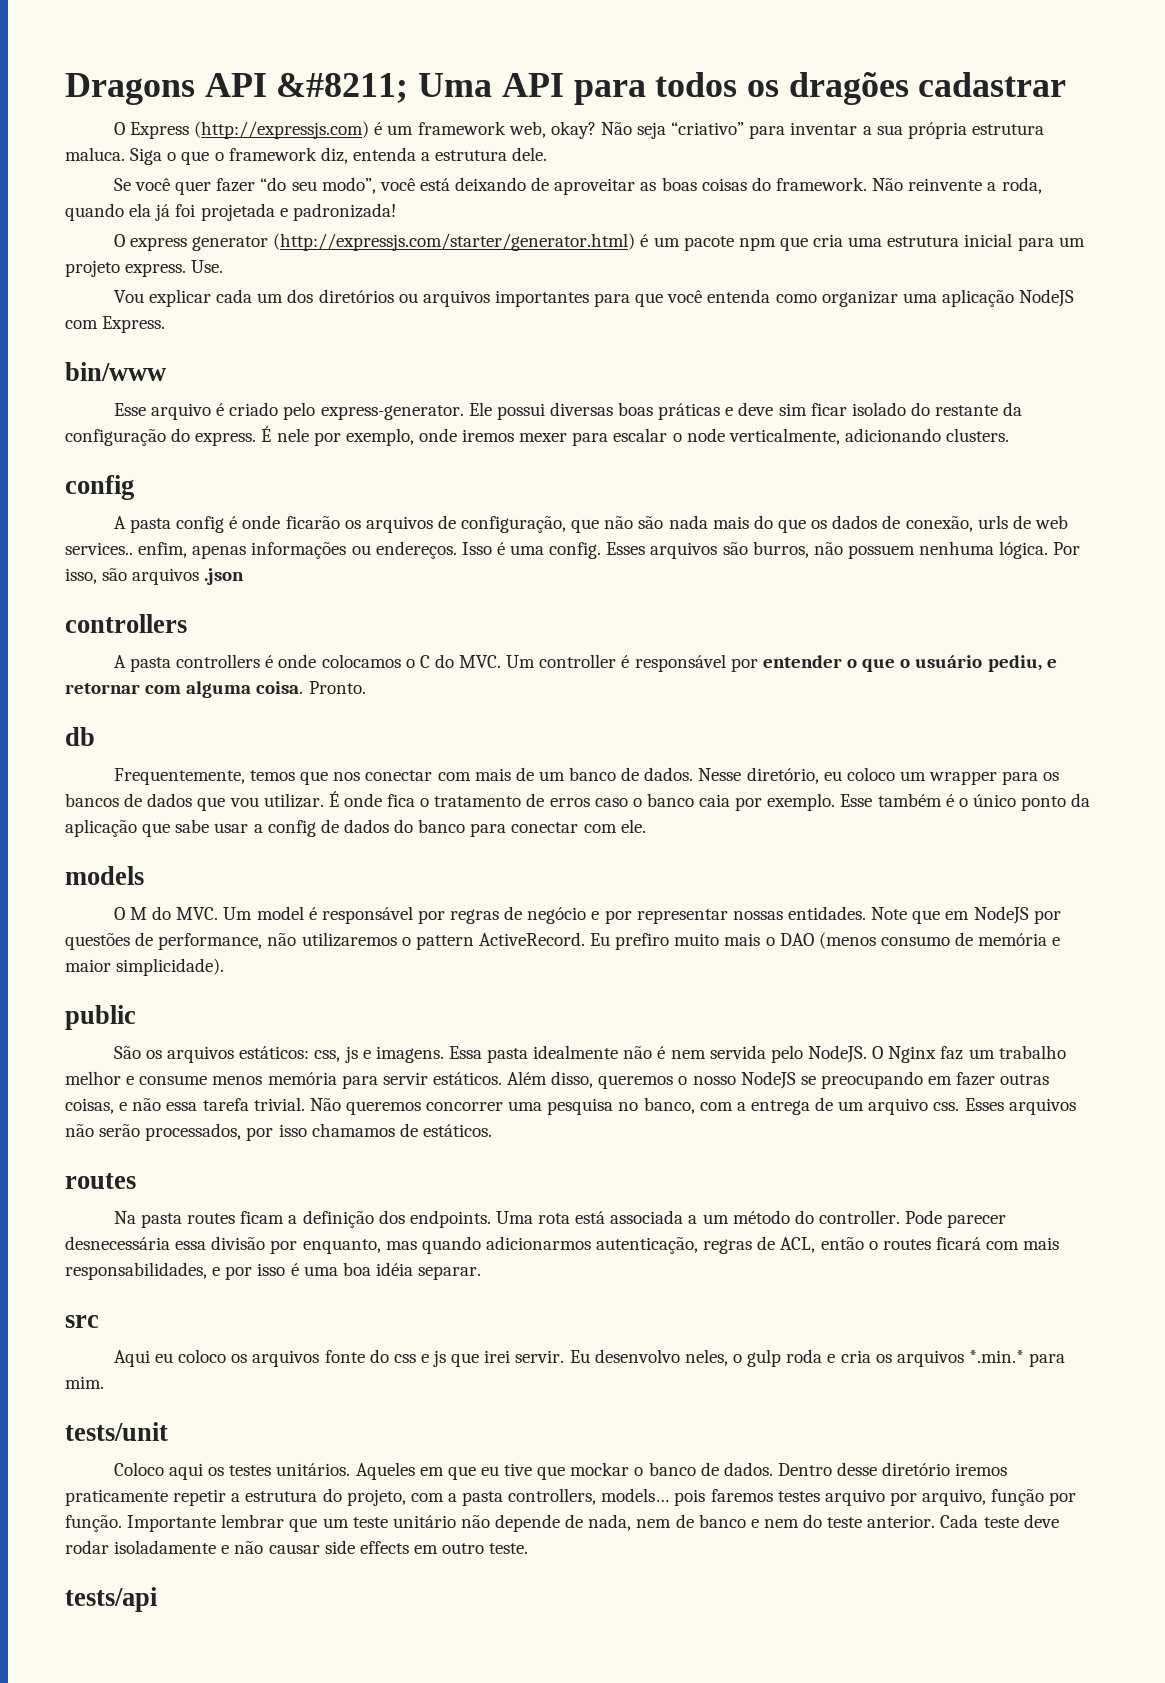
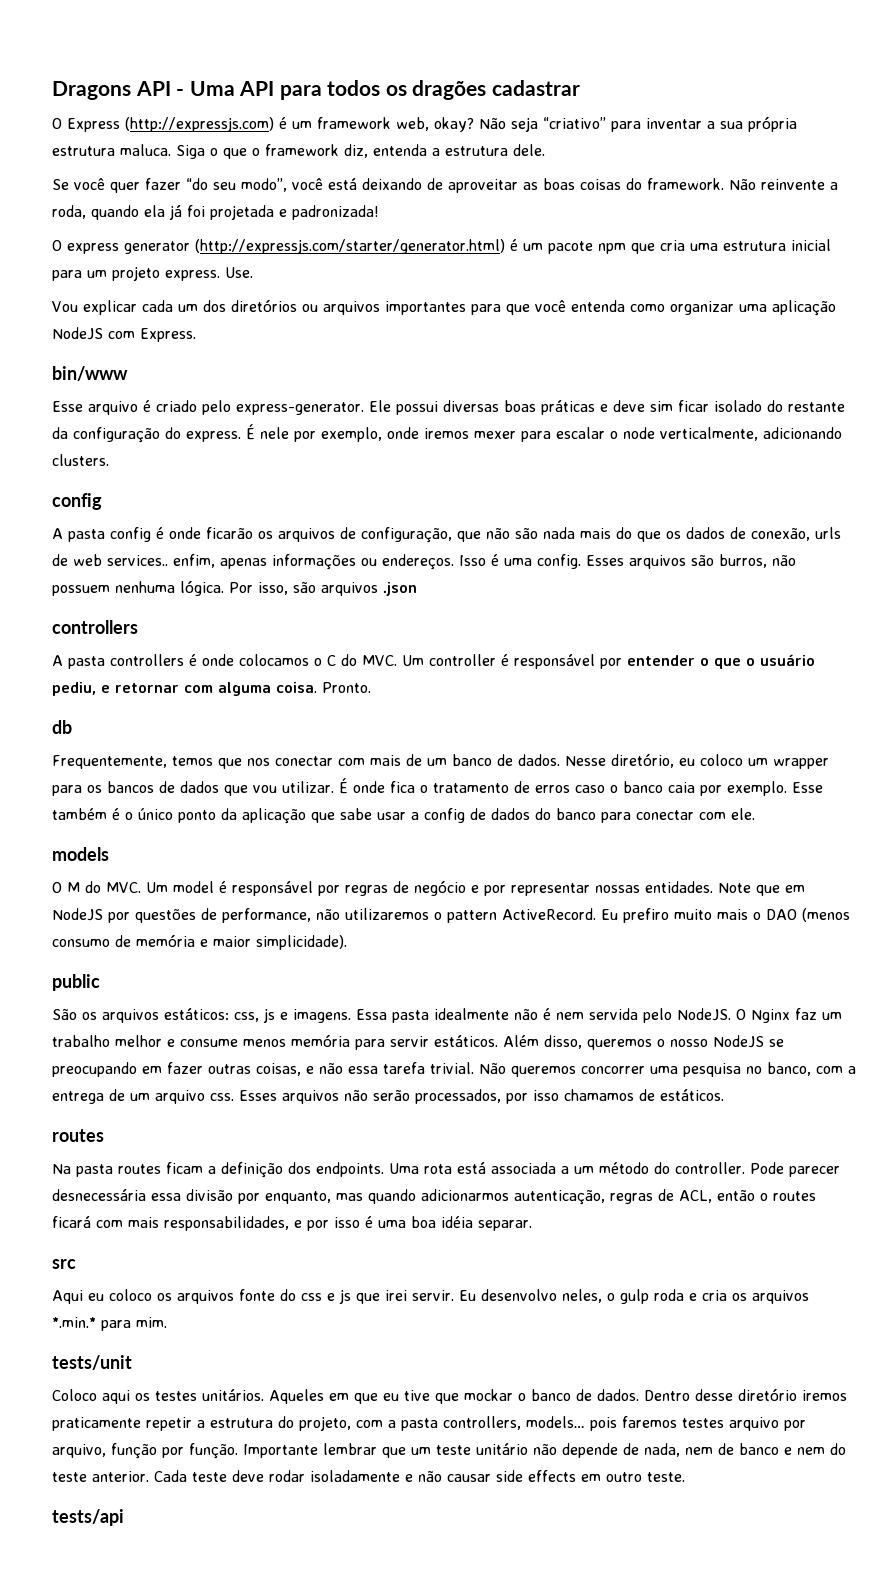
- Dragons API &#8211; Uma API para todos os dragões cadastrar
+ Dragons API - Uma API para todos os dragões cadastrar

